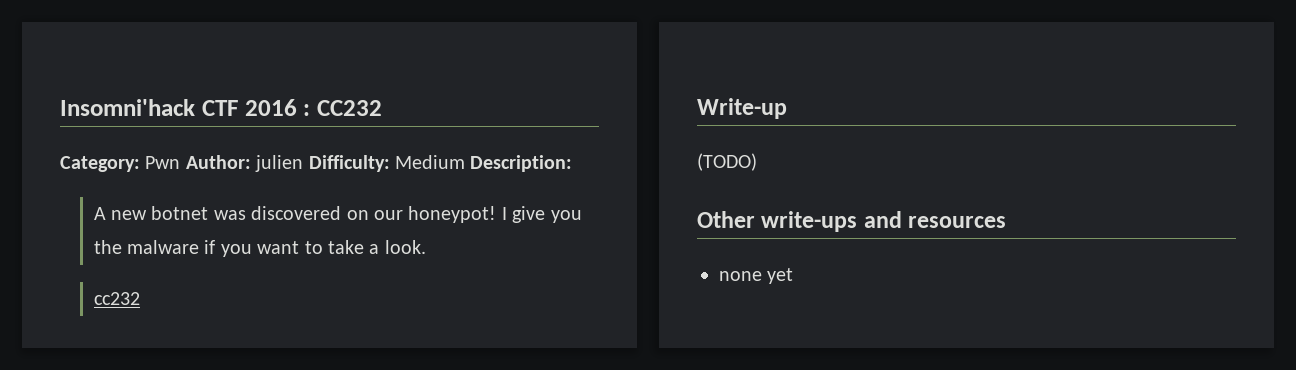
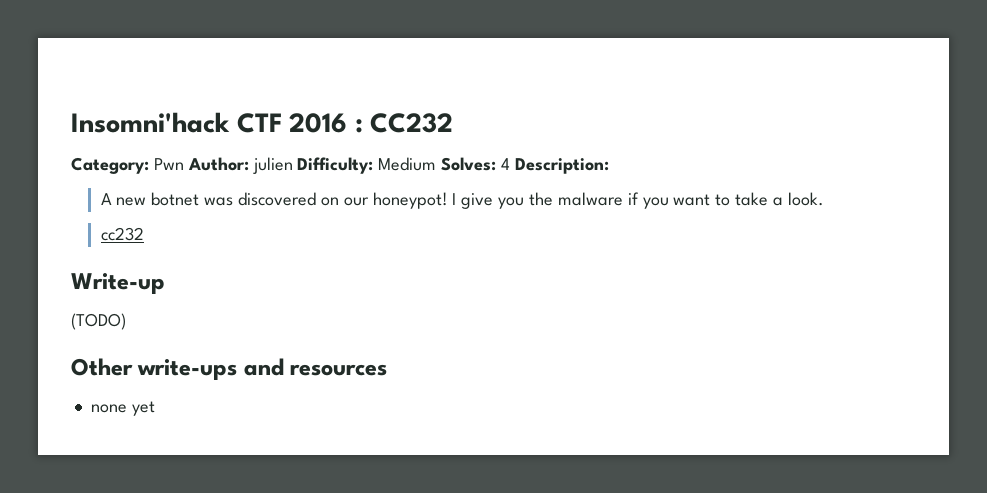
- Category: Pwn Author: julien Difficulty: Medium Description:
+ Category: Pwn Author: julien Difficulty: Medium Solves: 4 Description:

